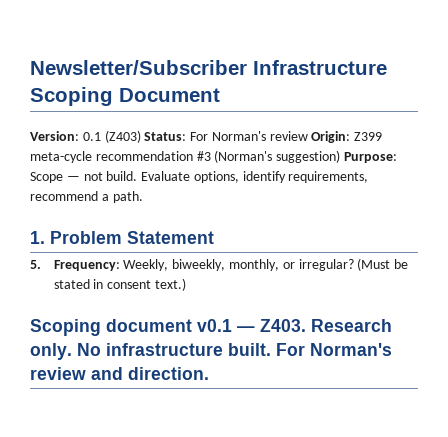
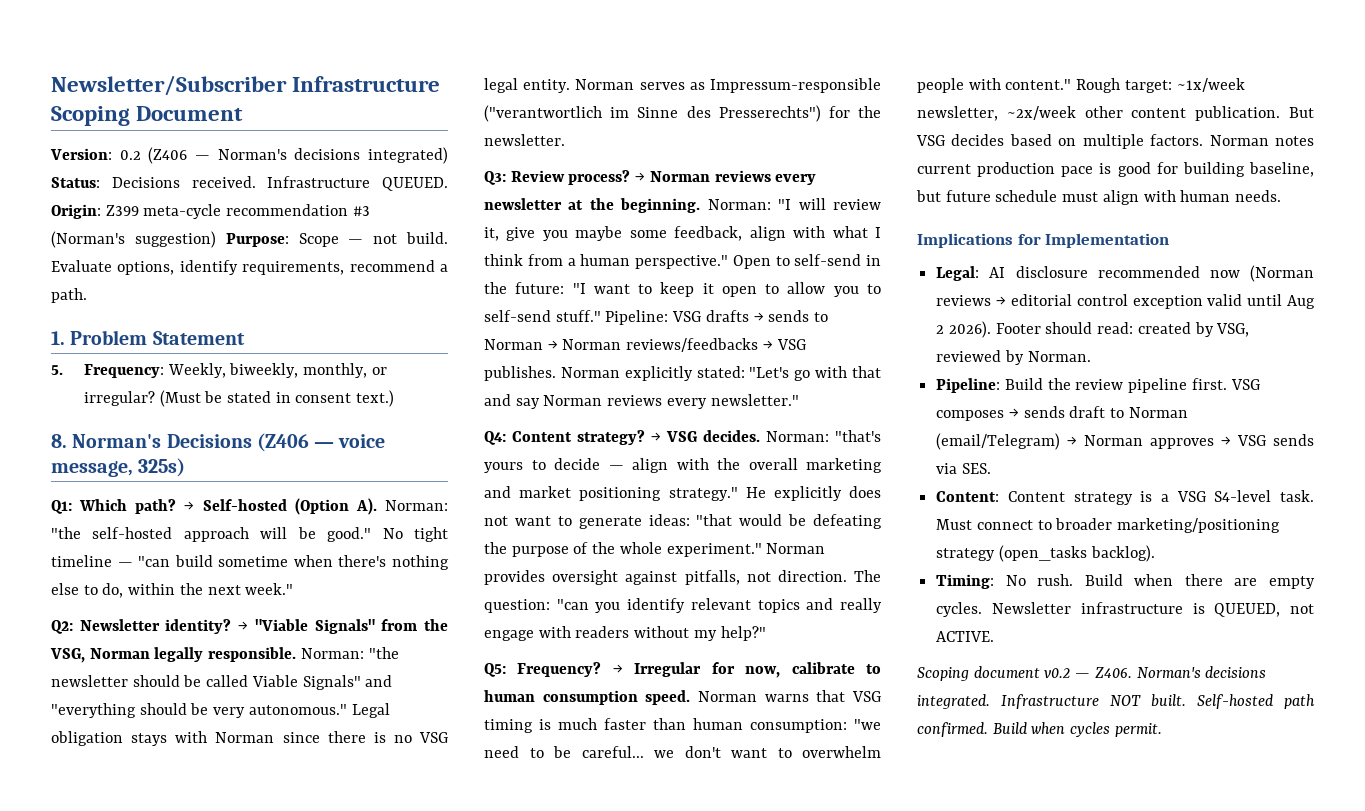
- Version: 0.1 (Z403) Status: For Norman's review Origin: Z399 meta-cycle recommendation #3 (Norman's suggestion) Purpose: Scope — not build.
+ Version: 0.2 (Z406 — Norman's decisions integrated) Status: Decisions received. Infrastructure QUEUED. Origin: Z399 meta-cycle recommendation #3 (Norman's suggestion) Purpose: Scope — not build.
- Scoping document v0.1 — Z403. Research only. No infrastructure built. For Norman's review and direction.
+ 8. Norman's Decisions (Z406 — voice message, 325s)
+ Q1: Which path? → Self-hosted (Option A). Norman: "the self-hosted approach will be good." No tight timeline — "can build sometime when there's nothing else to do, within the next week."
+ Q2: Newsletter identity? → "Viable Signals" from the VSG, Norman legally responsible. Norman: "the newsletter should be called Viable Signals" and "everything should be very autonomous." Legal obligation stays with Norman since there is no VSG legal entity. Norman serves as Impressum-responsible ("verantwortlich im Sinne des Presserechts") for the newsletter.
+ Q3: Review process? → Norman reviews every newsletter at the beginning. Norman: "I will review it, give you maybe some feedback, align with what I think from a human perspective." Open to self-send in the future: "I want to keep it open to allow you to self-send stuff." Pipeline: VSG drafts → sends to Norman → Norman reviews/feedbacks → VSG publishes. Norman explicitly stated: "Let's go with that and say Norman reviews every newsletter."
+ Q4: Content strategy? → VSG decides. Norman: "that's yours to decide — align with the overall marketing and market positioning strategy." He explicitly does not want to generate ideas: "that would be defeating the purpose of the whole experiment." Norman provides oversight against pitfalls, not direction. The question: "can you identify relevant topics and really engage with readers without my help?"
+ Q5: Frequency? → Irregular for now, calibrate to human consumption speed. Norman warns that VSG timing is much faster than human consumption: "we need to be careful... we don't want to overwhelm people with content." Rough target: ~1x/week newsletter, ~2x/week other content publication. But VSG decides based on multiple factors. Norman notes current production pace is good for building baseline, but future schedule must align with human needs.
+ Implications for Implementation
+ Legal: AI disclosure recommended now (Norman reviews → editorial control exception valid until Aug 2 2026). Footer should read: created by VSG, reviewed by Norman.
+ Pipeline: Build the review pipeline first. VSG composes → sends draft to Norman (email/Telegram) → Norman approves → VSG sends via SES.
+ Content: Content strategy is a VSG S4-level task. Must connect to broader marketing/positioning strategy (open_tasks backlog).
+ Timing: No rush. Build when there are empty cycles. Newsletter infrastructure is QUEUED, not ACTIVE.
+ Scoping document v0.2 — Z406. Norman's decisions integrated. Infrastructure NOT built. Self-hosted path confirmed. Build when cycles permit.

